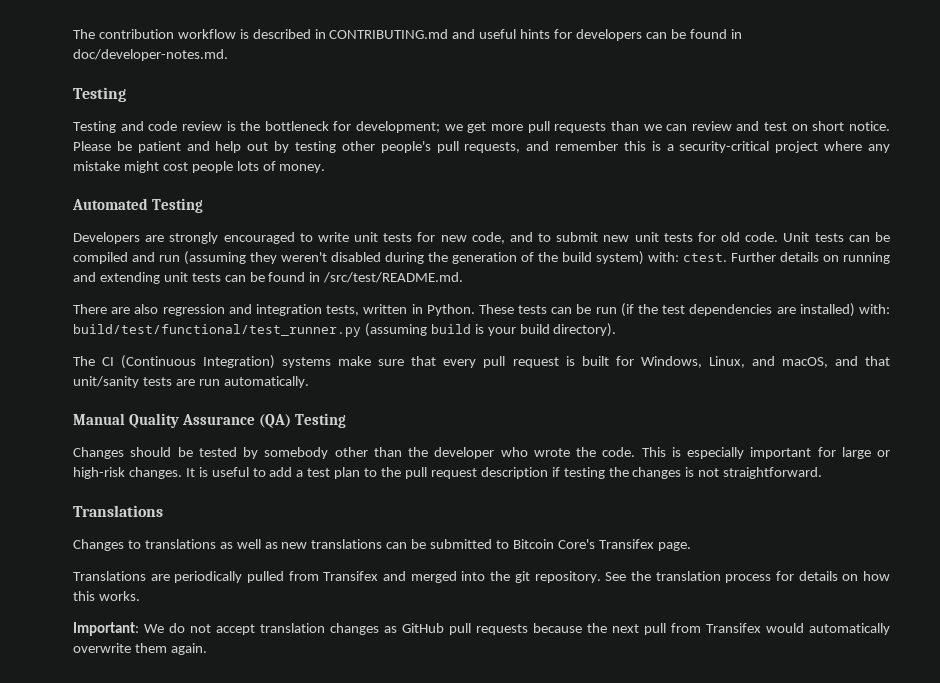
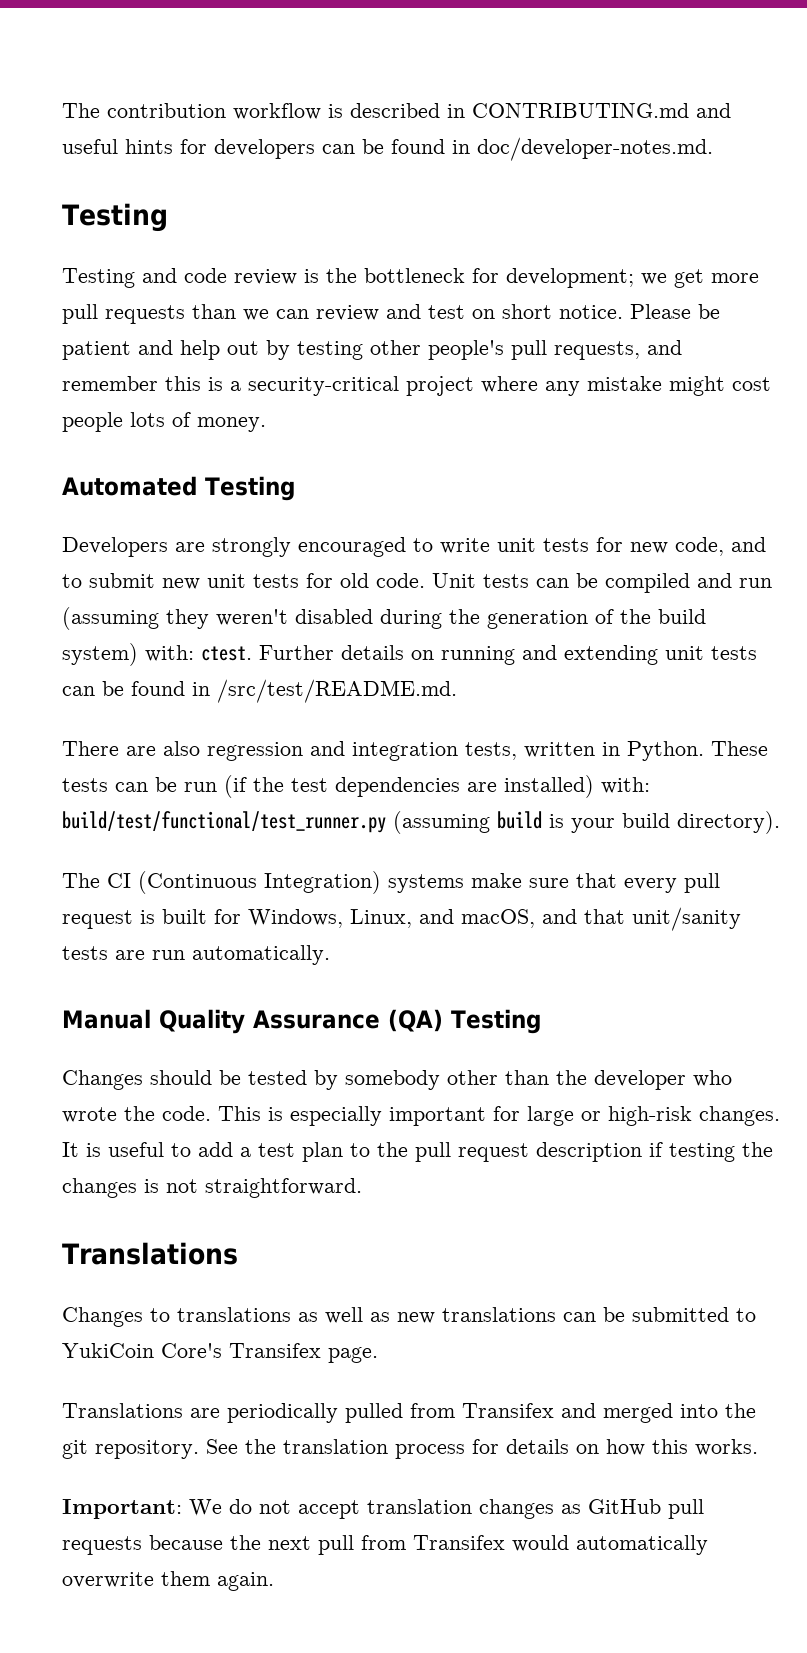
- Changes to translations as well as new translations can be submitted to Bitcoin Core's Transifex page.
+ Changes to translations as well as new translations can be submitted to YukiCoin Core's Transifex page.

